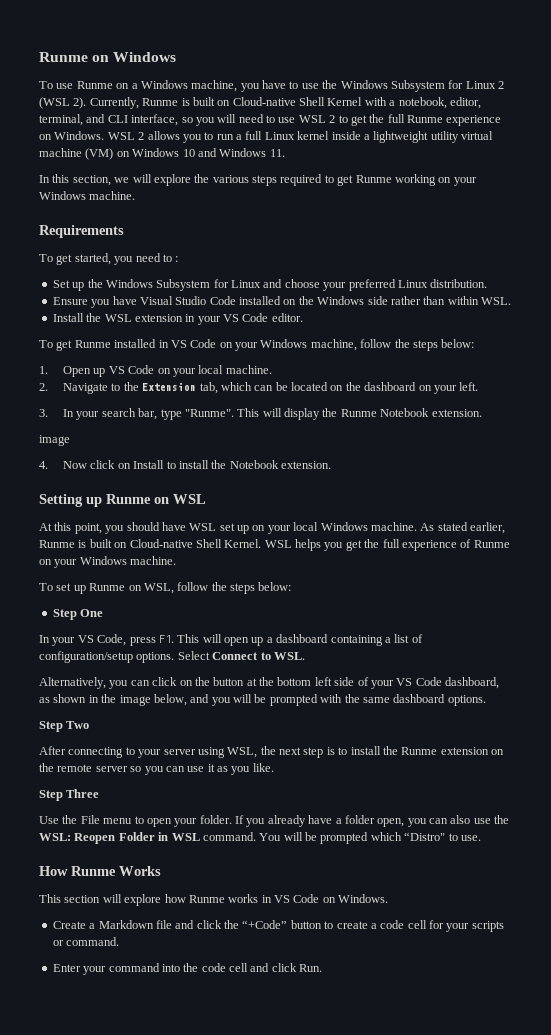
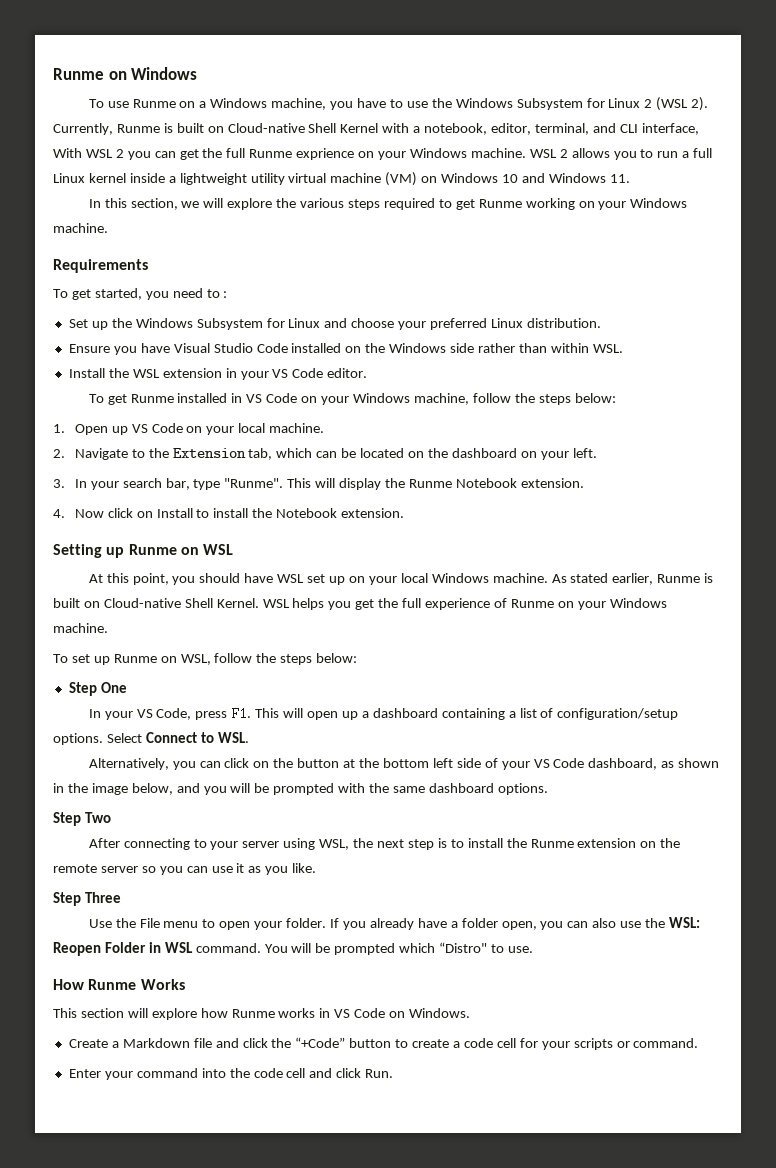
- Currently, Runme is built on Cloud-native Shell Kernel with a notebook, editor, terminal, and CLI interface, so you will need to use WSL 2 to get the full Runme experience on Windows.
+ Currently, Runme is built on Cloud-native Shell Kernel with a notebook, editor, terminal, and CLI interface, With WSL 2 you can get the full Runme exprience on your Windows machine.
  This will display the Runme Notebook extension.
- image

